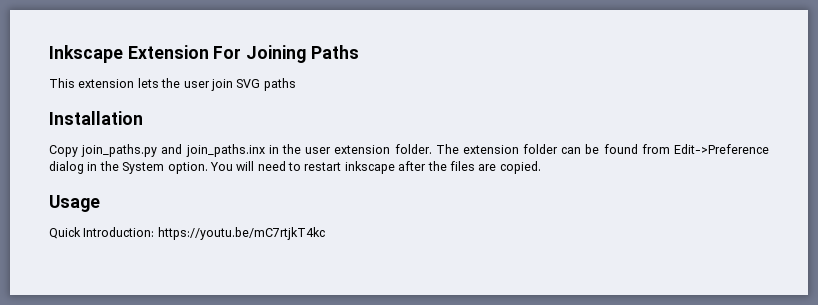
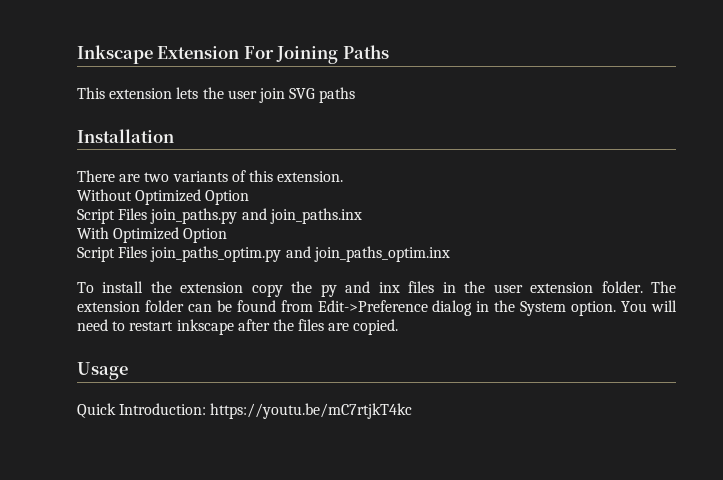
- Copy join_paths.py and join_paths.inx in the user extension folder.
+ There are two variants of this extension.
+ Without Optimized Option
+ Script Files join_paths.py and join_paths.inx
+ With Optimized Option
+ Script Files join_paths_optim.py and join_paths_optim.inx
+ To install the extension copy the py and inx files in the user extension folder.

